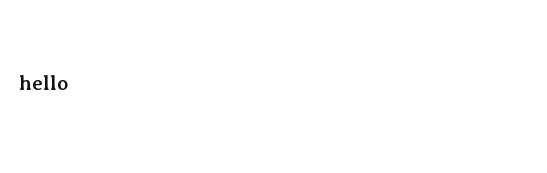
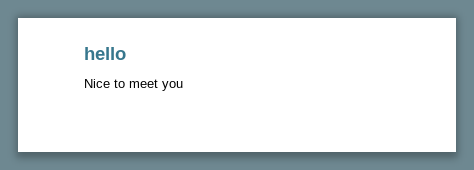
+ Nice to meet you

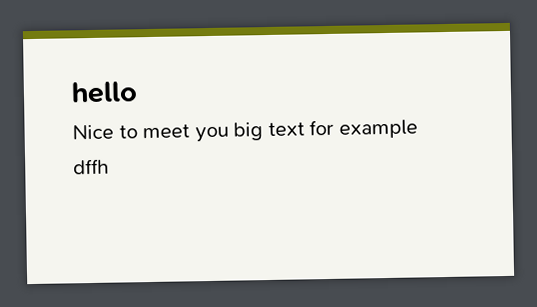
- Nice to meet you
+ Nice to meet you big text for example
+ dffh

